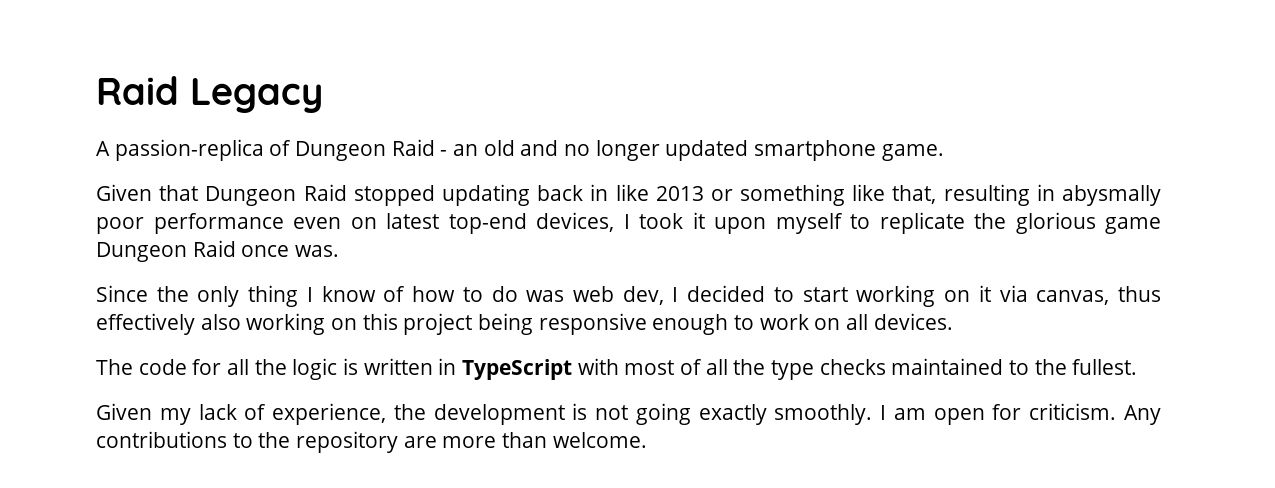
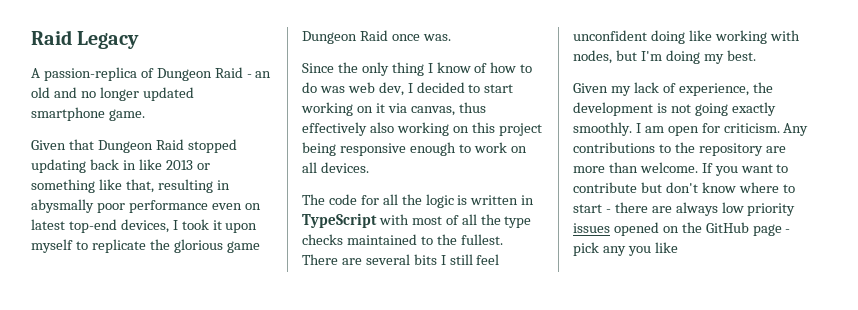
+ There are several bits I still feel unconfident doing like working with nodes, but I'm doing my best.
+ If you want to contribute but don't know where to start - there are always low priority issues opened on the GitHub page - pick any you like

